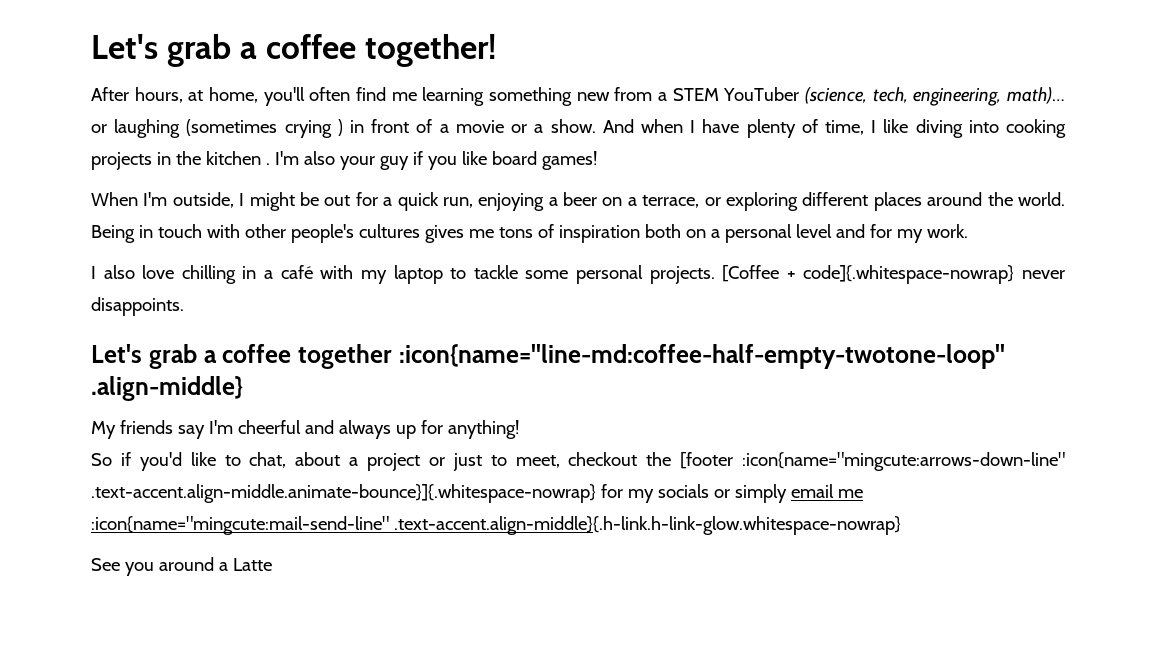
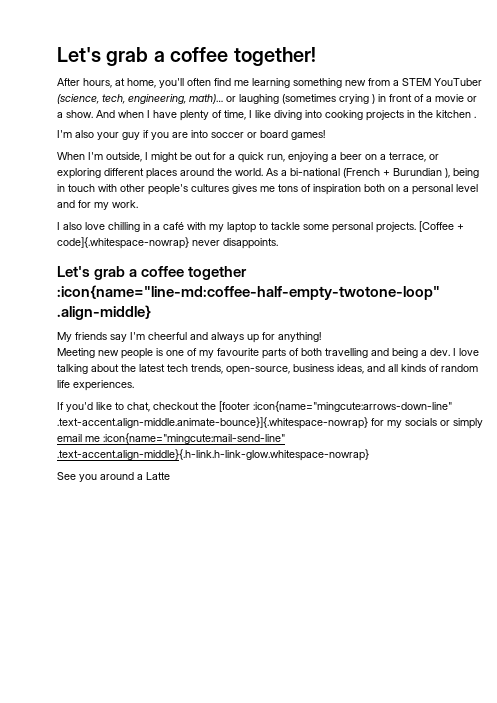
- And when I have plenty of time, I like diving into cooking projects in the kitchen . I'm also your guy if you like board games!
+ And when I have plenty of time, I like diving into cooking projects in the kitchen .
+ I'm also your guy if you are into soccer or board games!
- Being in touch with other people's cultures gives me tons of inspiration both on a personal level and for my work.
+ As a bi-national (French + Burundian ), being in touch with other people's cultures gives me tons of inspiration both on a personal level and for my work.
- So if you'd like to chat, about a project or just to meet, checkout the [footer :icon{name="mingcute:arrows-down-line" .text-accent.align-middle.animate-bounce}]{.whitespace-nowrap} for my socials or simply email me :icon{name="mingcute:mail-send-line" .text-accent.align-middle}{.h-link.h-link-glow.whitespace-nowrap}
+ Meeting new people is one of my favourite parts of both travelling and being a dev. I love talking about the latest tech trends, open-source, business ideas, and all kinds of random life experiences.
+ If you'd like to chat, checkout the [footer :icon{name="mingcute:arrows-down-line" .text-accent.align-middle.animate-bounce}]{.whitespace-nowrap} for my socials or simply email me :icon{name="mingcute:mail-send-line" .text-accent.align-middle}{.h-link.h-link-glow.whitespace-nowrap}

